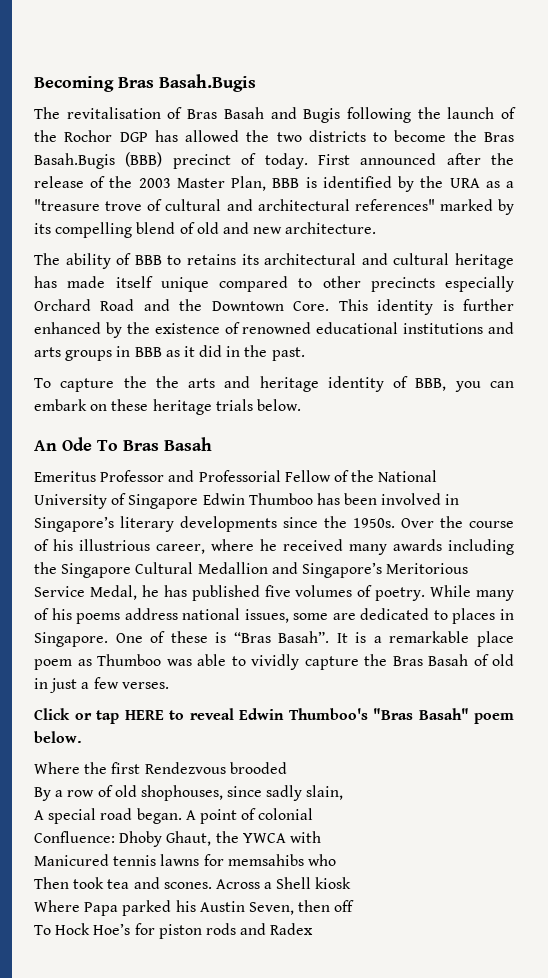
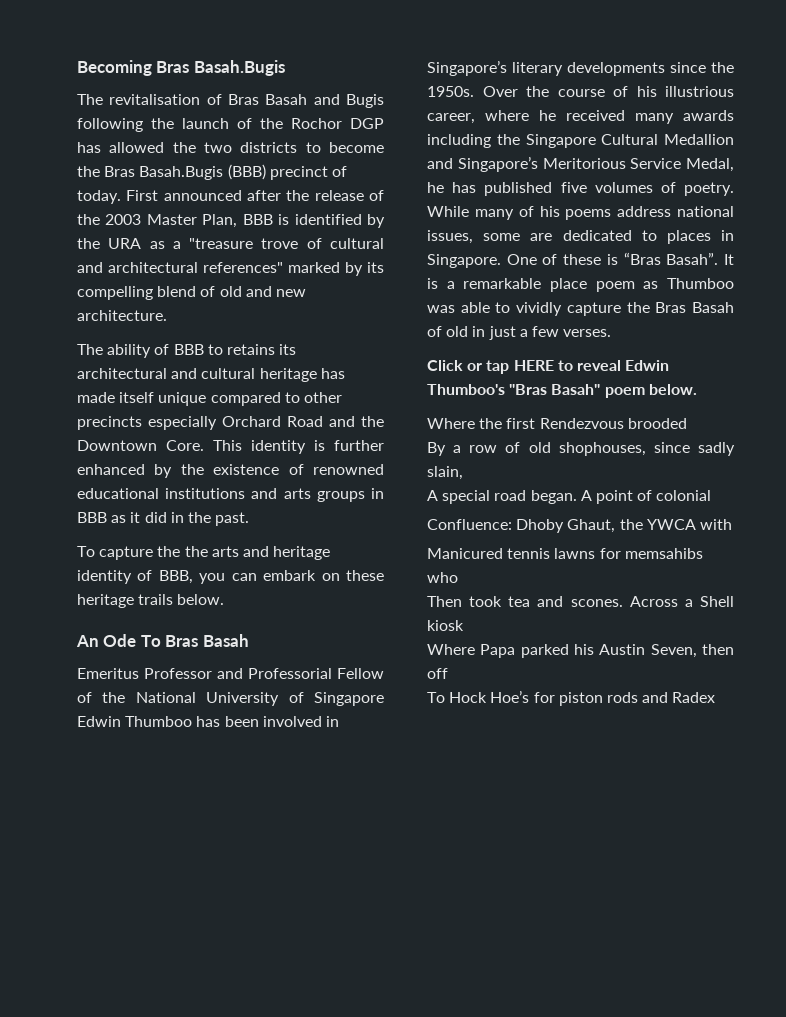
- To capture the the arts and heritage identity of BBB, you can embark on these heritage trials below.
+ To capture the the arts and heritage identity of BBB, you can embark on these heritage trails below.

